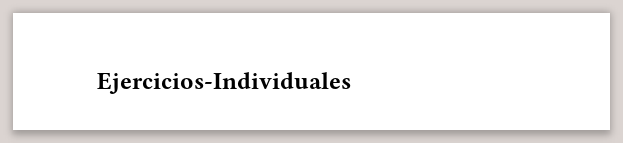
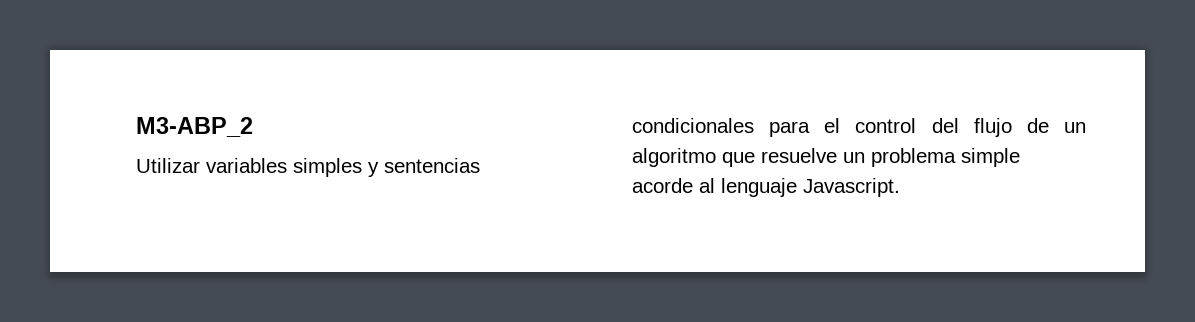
- Ejercicios-Individuales
+ M3-ABP_2
+ Utilizar variables simples y sentencias condicionales para el control del flujo de un algoritmo que resuelve un problema simple acorde al lenguaje Javascript.

